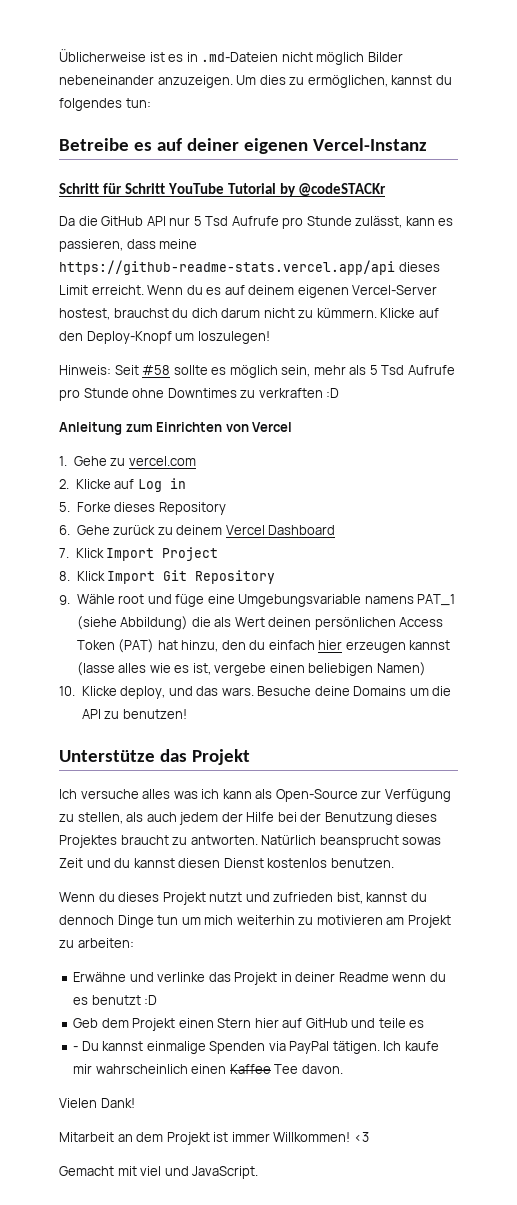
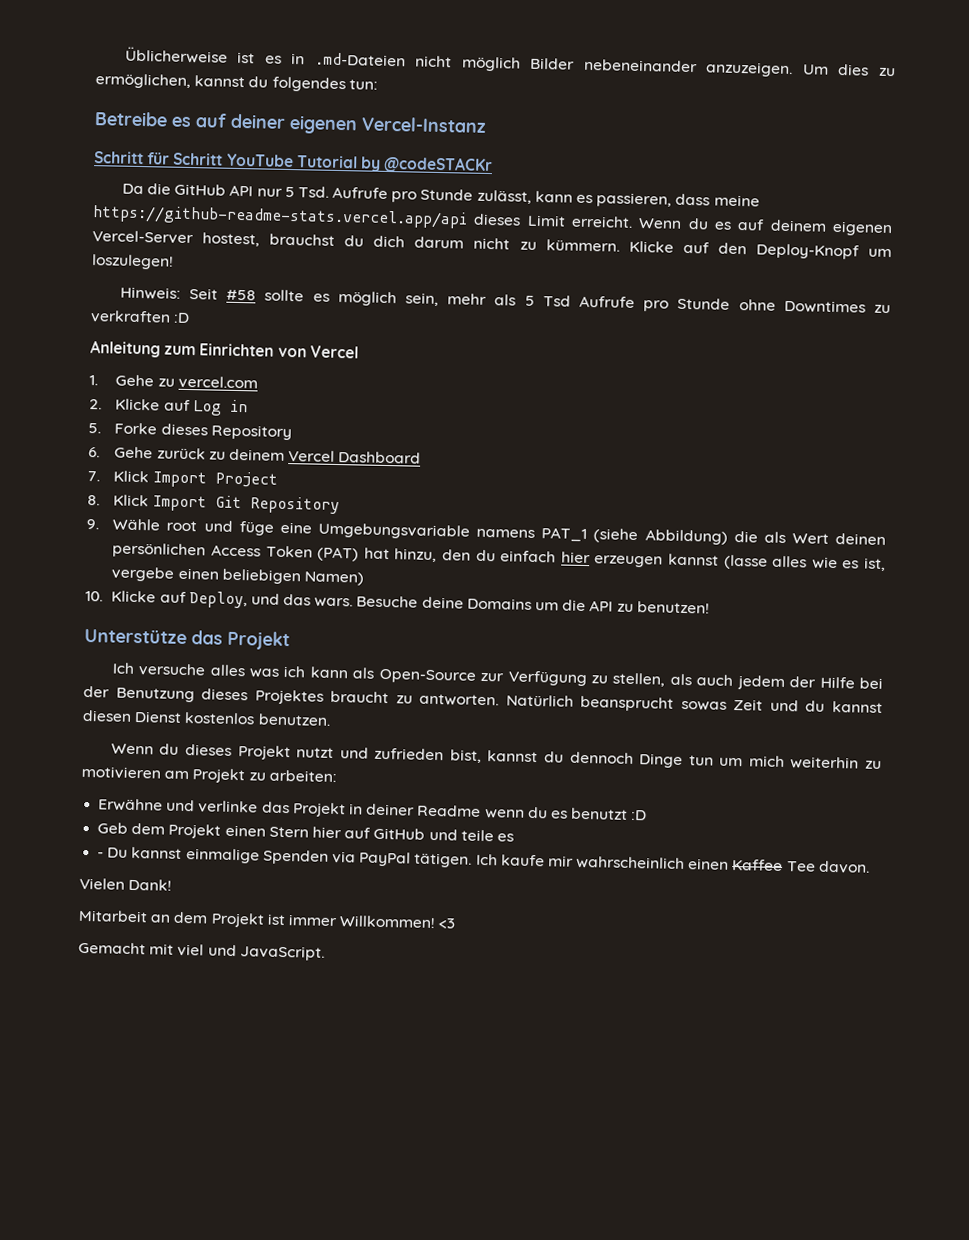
- Da die GitHub API nur 5 Tsd Aufrufe pro Stunde zulässt, kann es passieren, dass meine https://github-readme-stats.vercel.app/api dieses Limit erreicht.
+ Da die GitHub API nur 5 Tsd. Aufrufe pro Stunde zulässt, kann es passieren, dass meine https://github-readme-stats.vercel.app/api dieses Limit erreicht.
- 10. Klicke deploy, und das wars.
+ 10. Klicke auf Deploy, und das wars.

